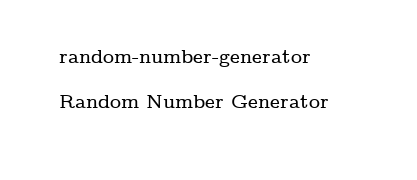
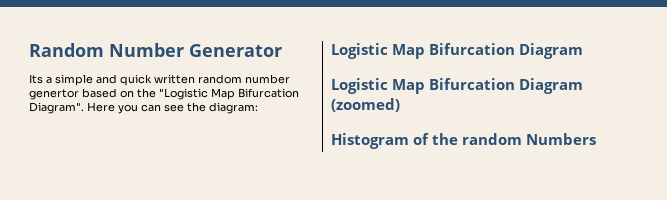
- random-number-generator
+ Its a simple and quick written random number genertor based on the "Logistic Map Bifurcation Diagram". Here you can see the diagram:
+ Logistic Map Bifurcation Diagram
+ Logistic Map Bifurcation Diagram (zoomed)
+ Histogram of the random Numbers

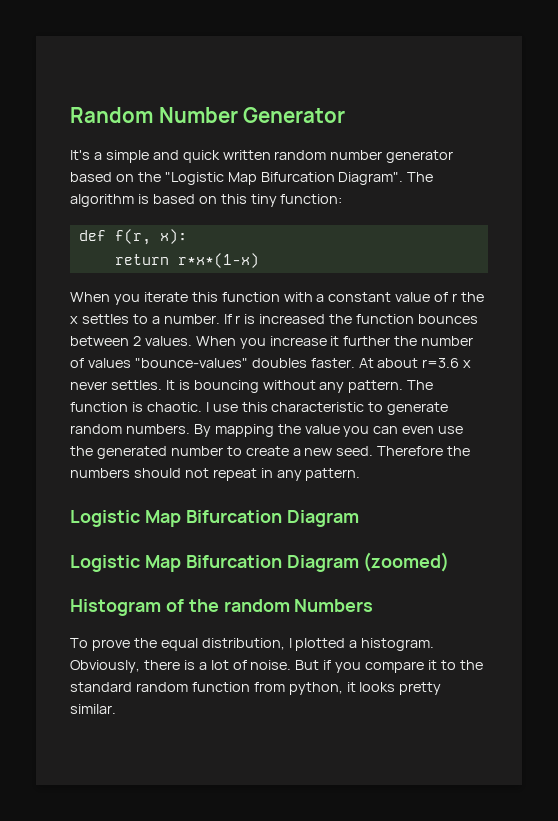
- Its a simple and quick written random number genertor based on the "Logistic Map Bifurcation Diagram".
+ It's a simple and quick written random number generator based on the "Logistic Map Bifurcation Diagram".
- Here you can see the diagram:
+ The algorithm is based on this tiny function:
+ def f(r, x):
+ return r*x*(1-x)
+ When you iterate this function with a constant value of r the x settles to a number. If r is increased the function bounces between 2 values. When you increase it further the number of values "bounce-values" doubles faster. At about r=3.6 x never settles. It is bouncing without any pattern. The function is chaotic. I use this characteristic to generate random numbers. By mapping the value you can even use the generated number to create a new seed. Therefore the numbers should not repeat in any pattern.
+ To prove the equal distribution, I plotted a histogram. Obviously, there is a lot of noise. But if you compare it to the standard random function from python, it looks pretty similar.

